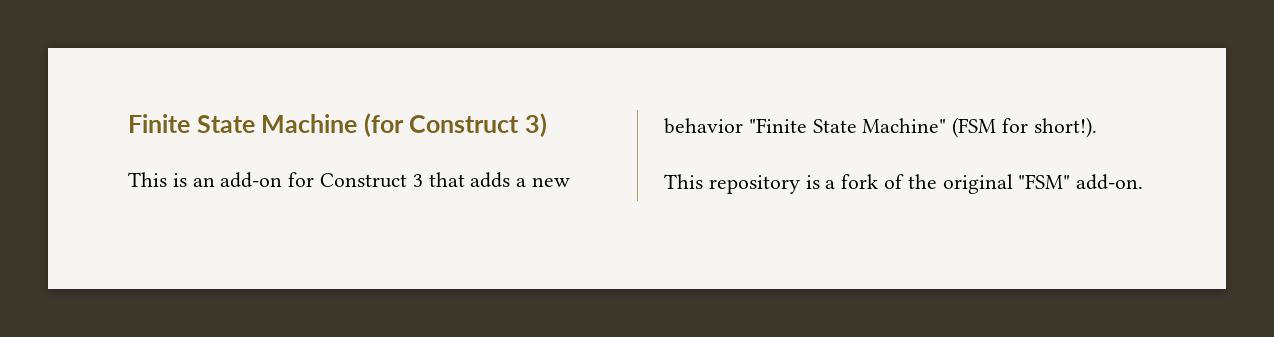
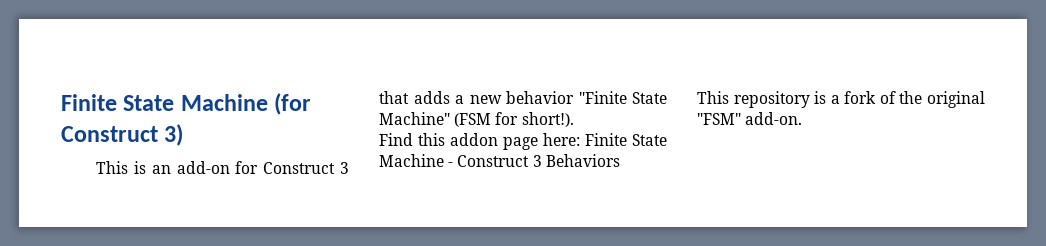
+ Find this addon page here: Finite State Machine - Construct 3 Behaviors

